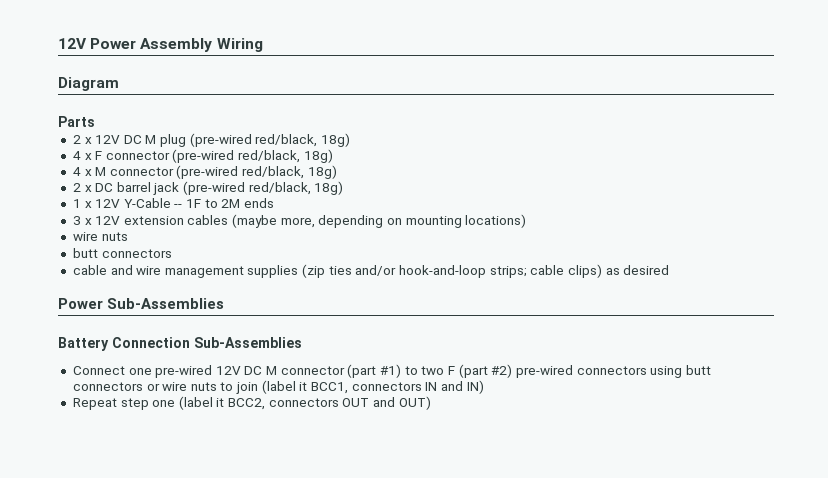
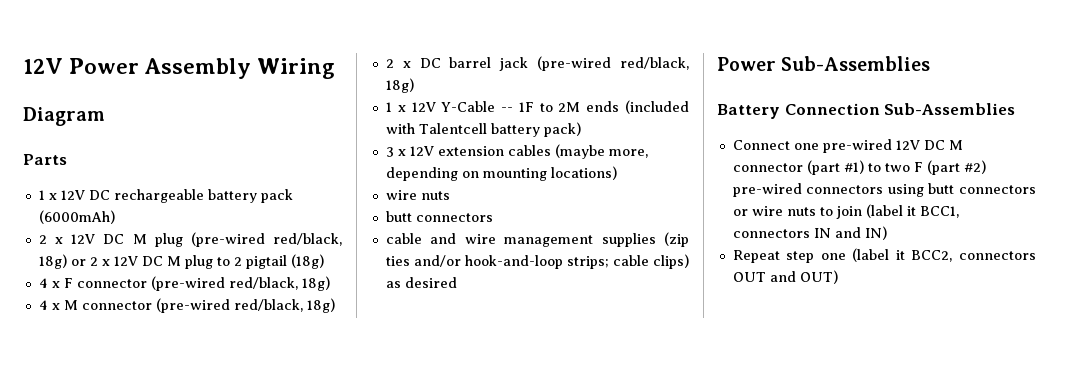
+ 1 x 12V DC rechargeable battery pack (6000mAh)
- 2 x 12V DC M plug (pre-wired red/black, 18g)
+ 2 x 12V DC M plug (pre-wired red/black, 18g) or 2 x 12V DC M plug to 2 pigtail (18g)
- 1 x 12V Y-Cable -- 1F to 2M ends
+ 1 x 12V Y-Cable -- 1F to 2M ends (included with Talentcell battery pack)

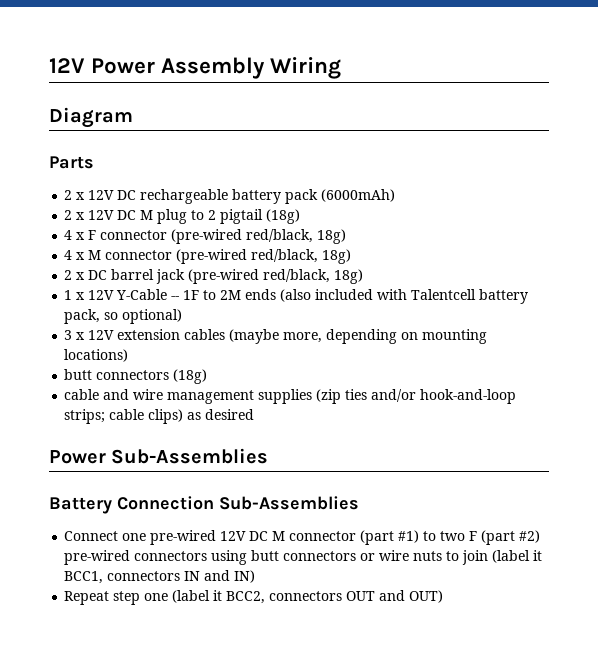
- 1 x 12V DC rechargeable battery pack (6000mAh)
+ 2 x 12V DC rechargeable battery pack (6000mAh)
- 2 x 12V DC M plug (pre-wired red/black, 18g) or 2 x 12V DC M plug to 2 pigtail (18g)
+ 2 x 12V DC M plug to 2 pigtail (18g)
- 1 x 12V Y-Cable -- 1F to 2M ends (included with Talentcell battery pack)
+ 1 x 12V Y-Cable -- 1F to 2M ends (also included with Talentcell battery pack, so optional)
  3 x 12V extension cables (maybe more, depending on mounting locations)
- wire nuts
- butt connectors
+ butt connectors (18g)

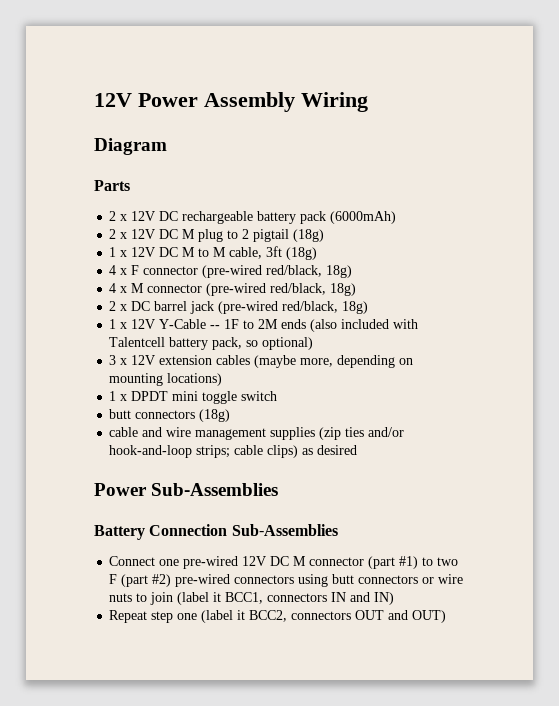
+ 1 x 12V DC M to M cable, 3ft (18g)
+ 1 x DPDT mini toggle switch

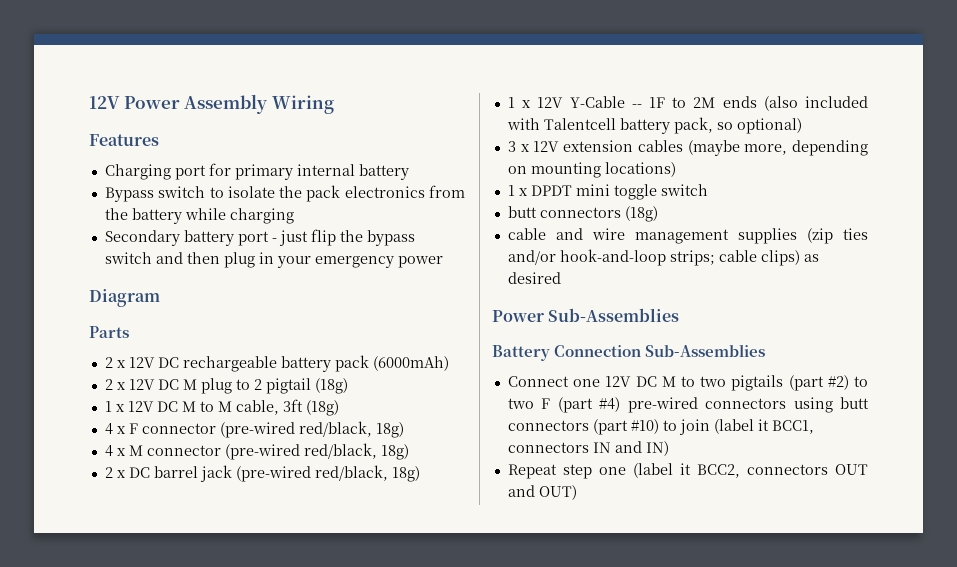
+ Features
+ Charging port for primary internal battery
+ Bypass switch to isolate the pack electronics from the battery while charging
+ Secondary battery port - just flip the bypass switch and then plug in your emergency power
- Connect one pre-wired 12V DC M connector (part #1) to two F (part #2) pre-wired connectors using butt connectors or wire nuts to join (label it BCC1, connectors IN and IN)
+ Connect one 12V DC M to two pigtails (part #2) to two F (part #4) pre-wired connectors using butt connectors (part #10) to join (label it BCC1, connectors IN and IN)

